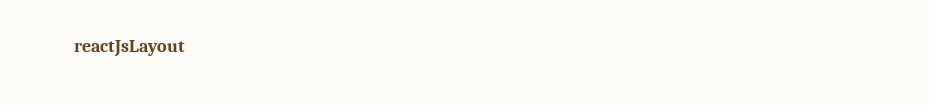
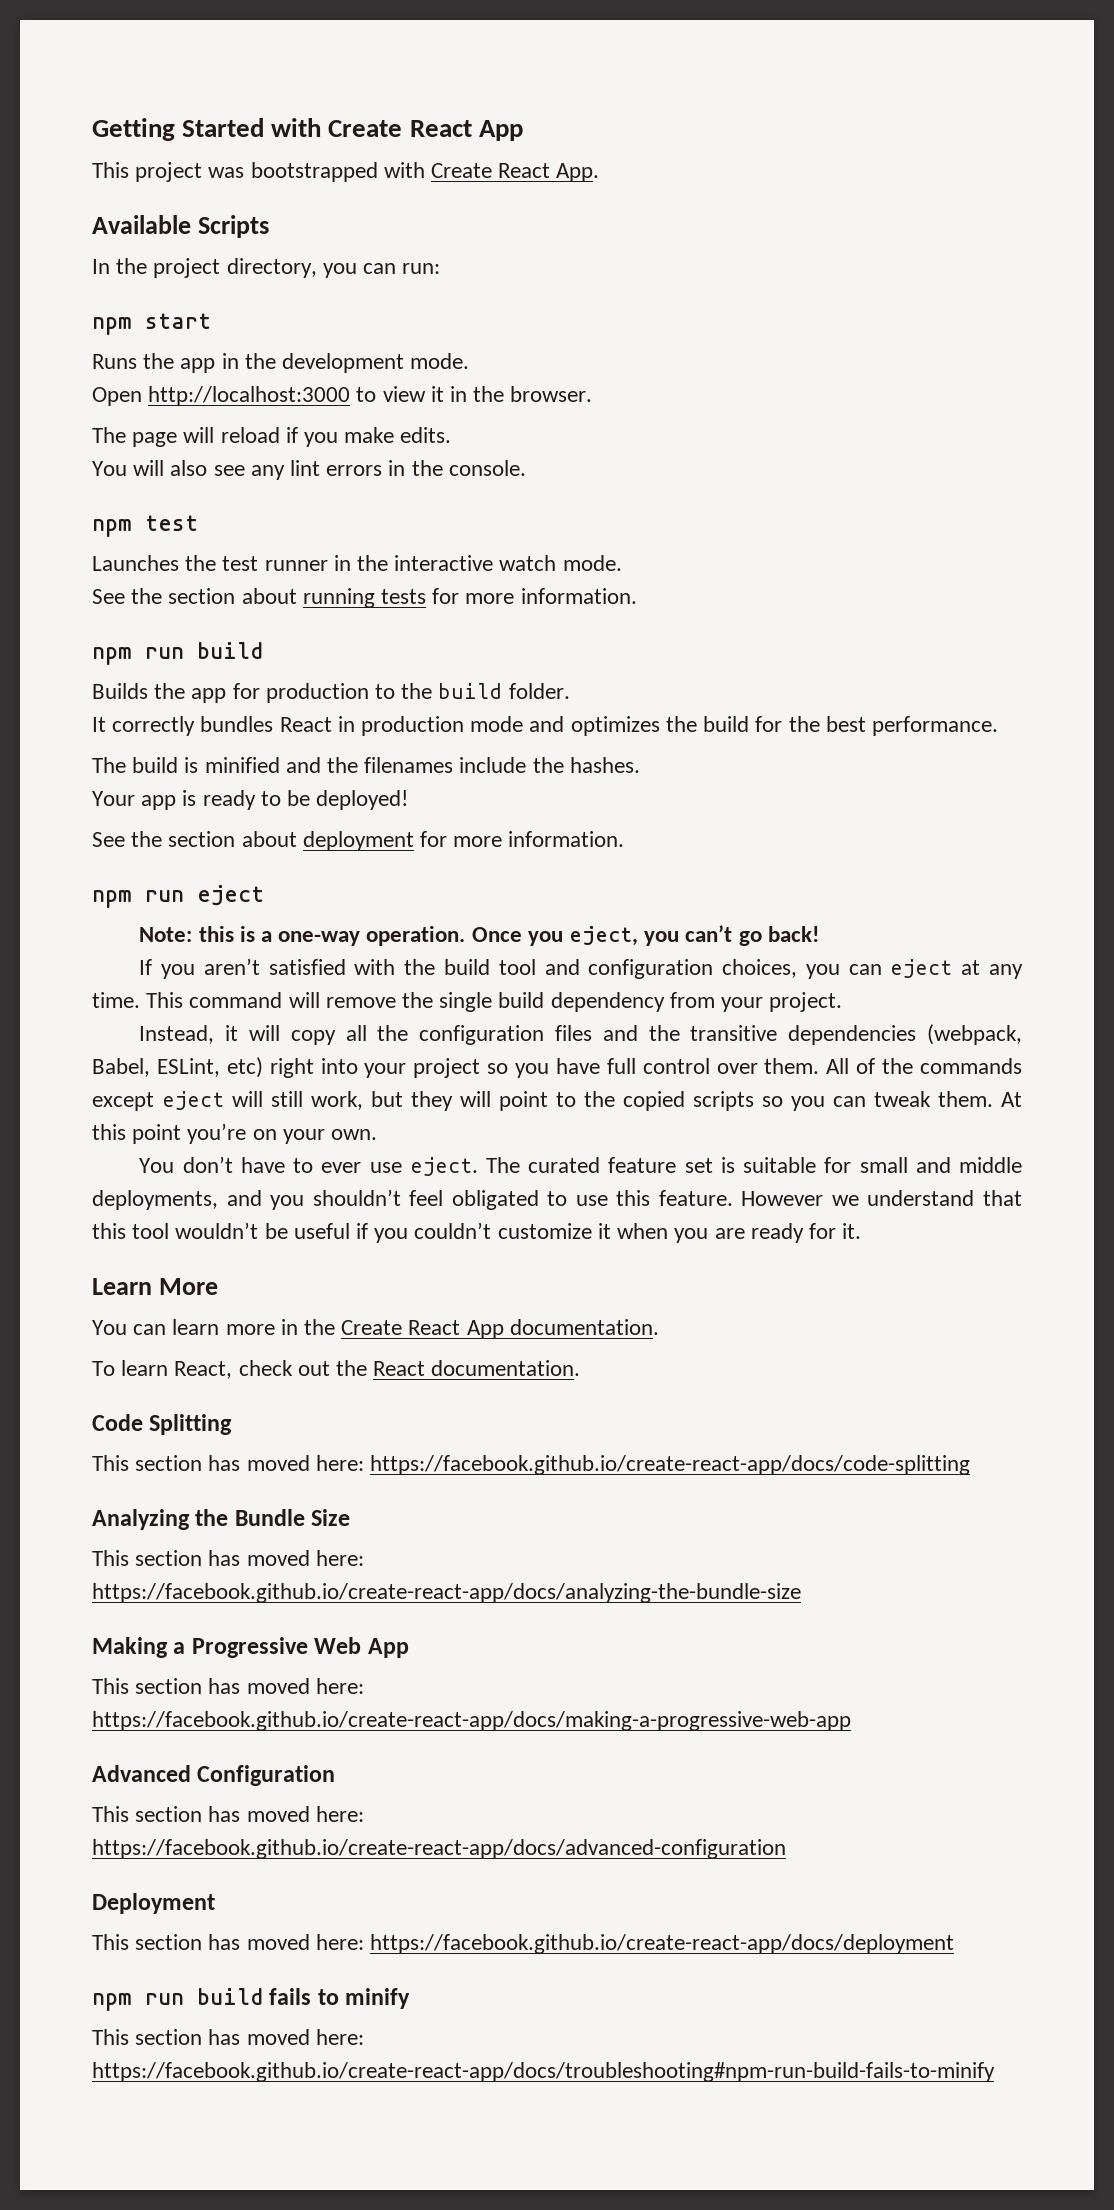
- reactJsLayout
+ Getting Started with Create React App
+ This project was bootstrapped with Create React App.
+ Available Scripts
+ In the project directory, you can run:
+ npm start
+ Runs the app in the development mode.
+ Open http://localhost:3000 to view it in the browser.
+ The page will reload if you make edits.
+ You will also see any lint errors in the console.
+ npm test
+ Launches the test runner in the interactive watch mode.
+ See the section about running tests for more information.
+ npm run build
+ Builds the app for production to the build folder.
+ It correctly bundles React in production mode and optimizes the build for the best performance.
+ The build is minified and the filenames include the hashes.
+ Your app is ready to be deployed!
+ See the section about deployment for more information.
+ npm run eject
+ Note: this is a one-way operation. Once you eject, you can’t go back!
+ If you aren’t satisfied with the build tool and configuration choices, you can eject at any time. This command will remove the single build dependency from your project.
+ Instead, it will copy all the configuration files and the transitive dependencies (webpack, Babel, ESLint, etc) right into your project so you have full control over them. All of the commands except eject will still work, but they will point to the copied scripts so you can tweak them. At this point you’re on your own.
+ You don’t have to ever use eject. The curated feature set is suitable for small and middle deployments, and you shouldn’t feel obligated to use this feature. However we understand that this tool wouldn’t be useful if you couldn’t customize it when you are ready for it.
+ Learn More
+ You can learn more in the Create React App documentation.
+ To learn React, check out the React documentation.
+ Code Splitting
+ This section has moved here: https://facebook.github.io/create-react-app/docs/code-splitting
+ Analyzing the Bundle Size
+ This section has moved here: https://facebook.github.io/create-react-app/docs/analyzing-the-bundle-size
+ Making a Progressive Web App
+ This section has moved here: https://facebook.github.io/create-react-app/docs/making-a-progressive-web-app
+ Advanced Configuration
+ This section has moved here: https://facebook.github.io/create-react-app/docs/advanced-configuration
+ Deployment
+ This section has moved here: https://facebook.github.io/create-react-app/docs/deployment
+ npm run build fails to minify
+ This section has moved here: https://facebook.github.io/create-react-app/docs/troubleshooting#npm-run-build-fails-to-minify

